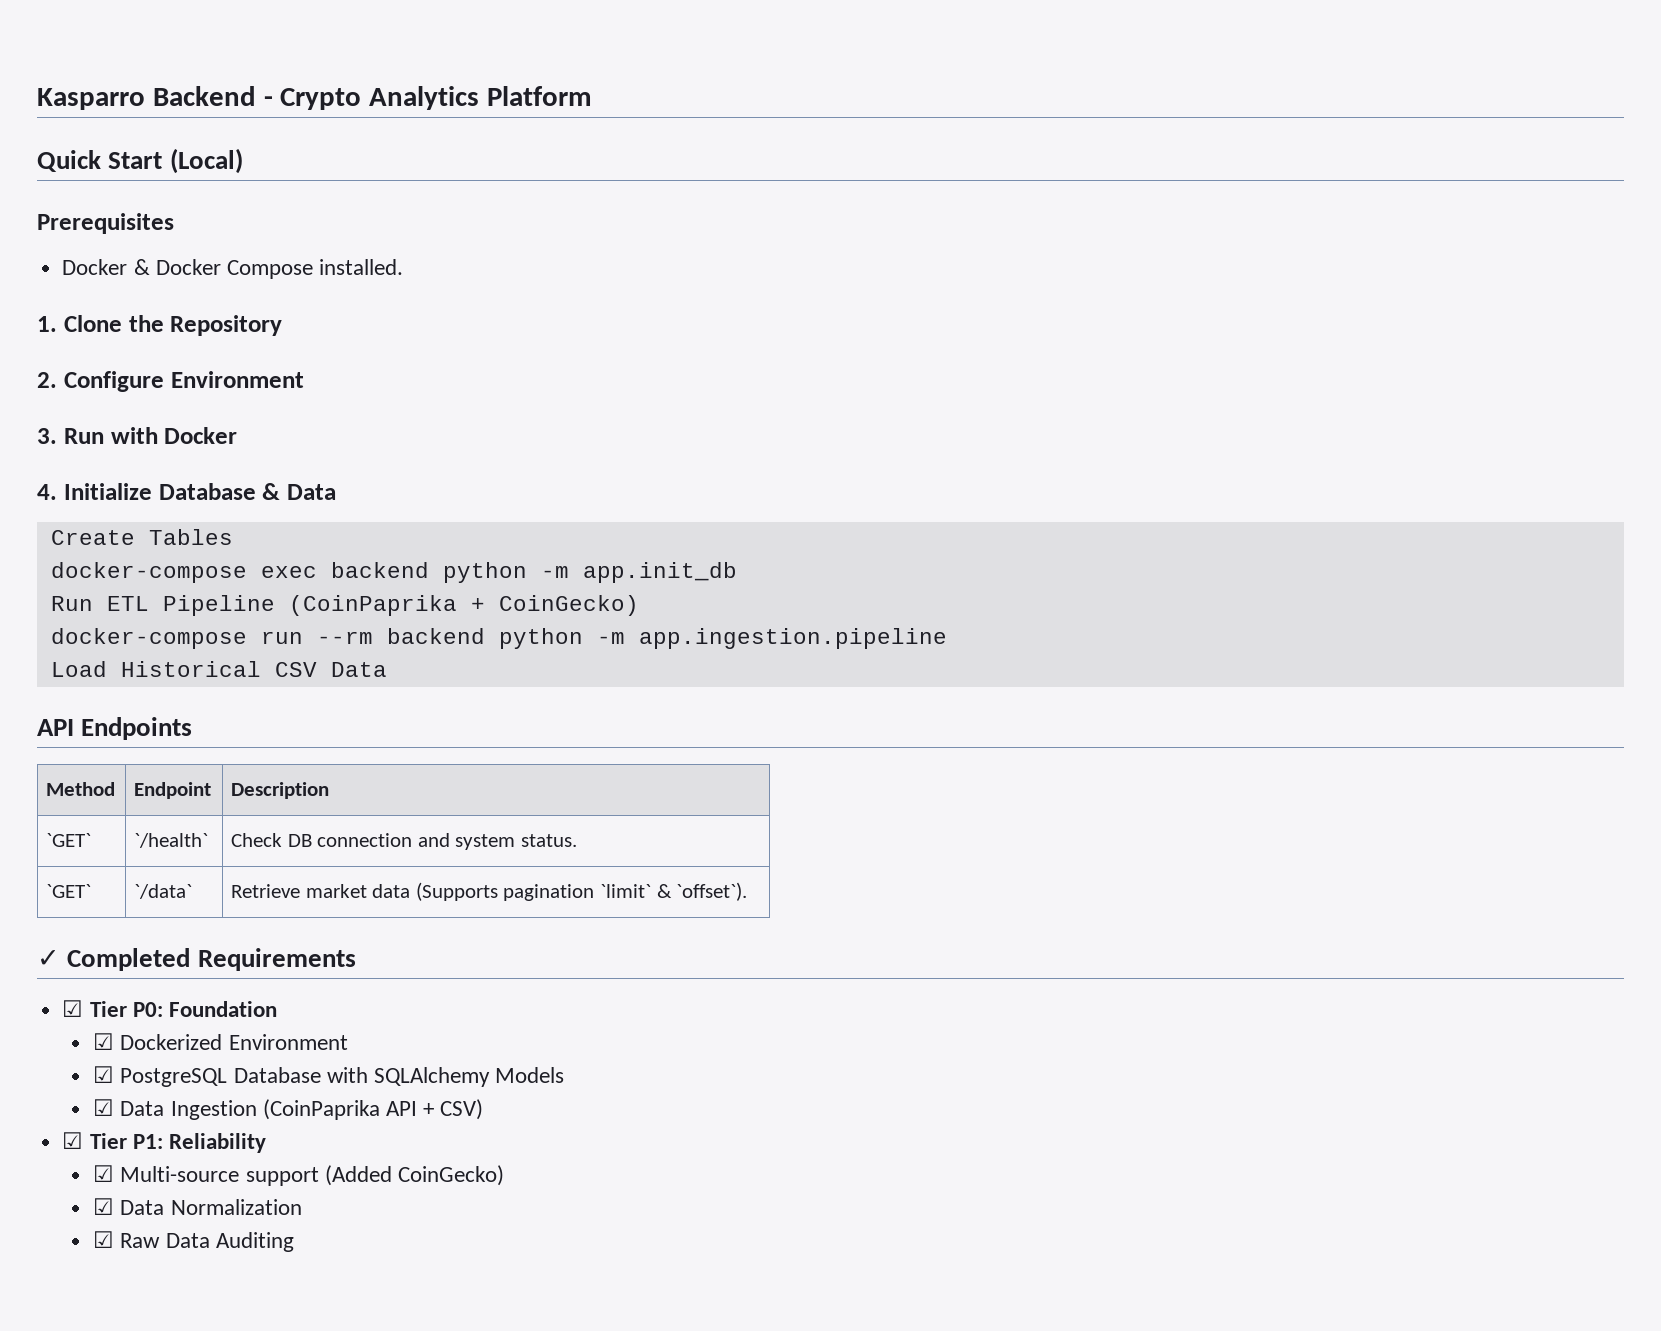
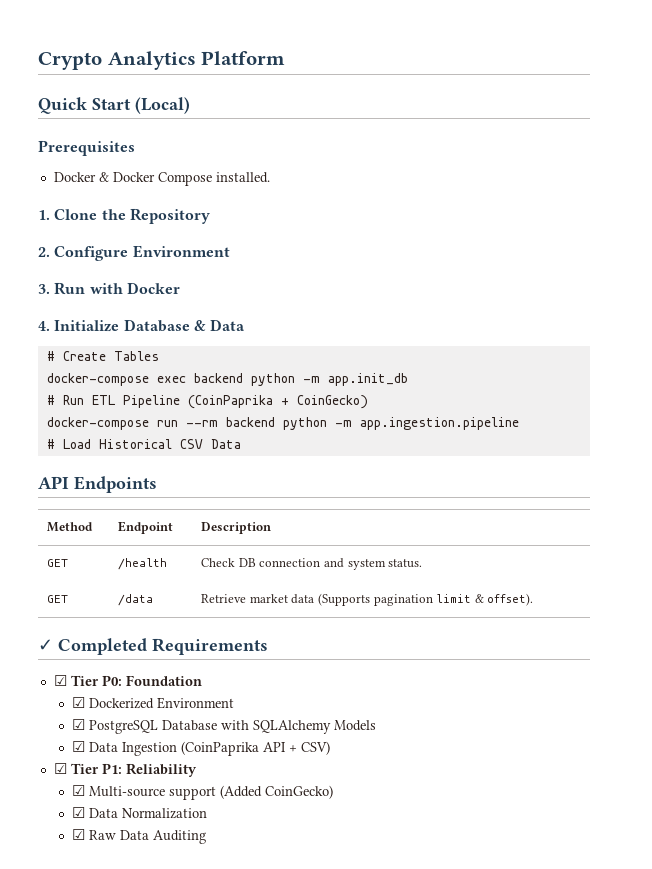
- Kasparro Backend - Crypto Analytics Platform
+ Crypto Analytics Platform
- Create Tables
+ # Create Tables
- Run ETL Pipeline (CoinPaprika + CoinGecko)
+ # Run ETL Pipeline (CoinPaprika + CoinGecko)
- Load Historical CSV Data
+ # Load Historical CSV Data
- `GET` | `/health` | Check DB connection and system status.
+ GET | /health | Check DB connection and system status.
- `GET` | `/data` | Retrieve market data (Supports pagination `limit` & `offset`).
+ GET | /data | Retrieve market data (Supports pagination limit & offset).

